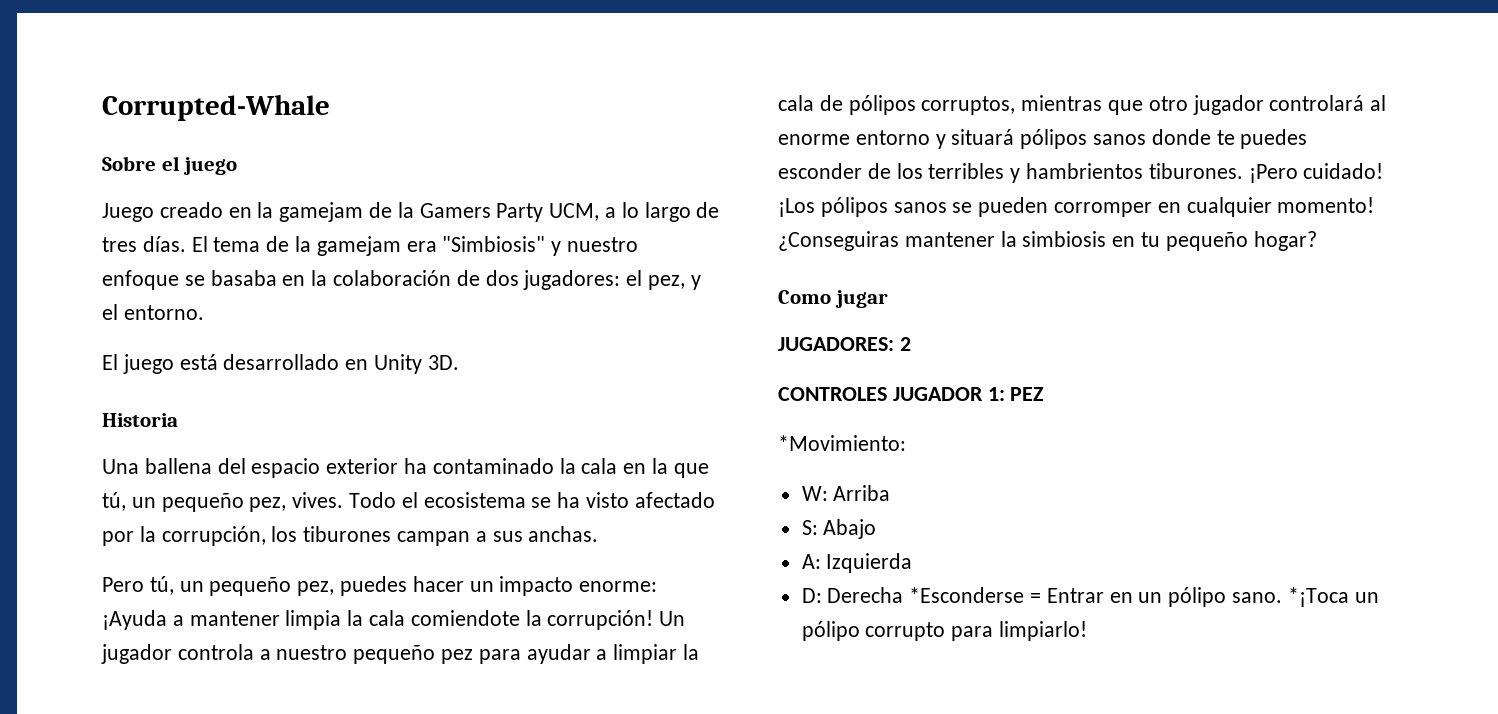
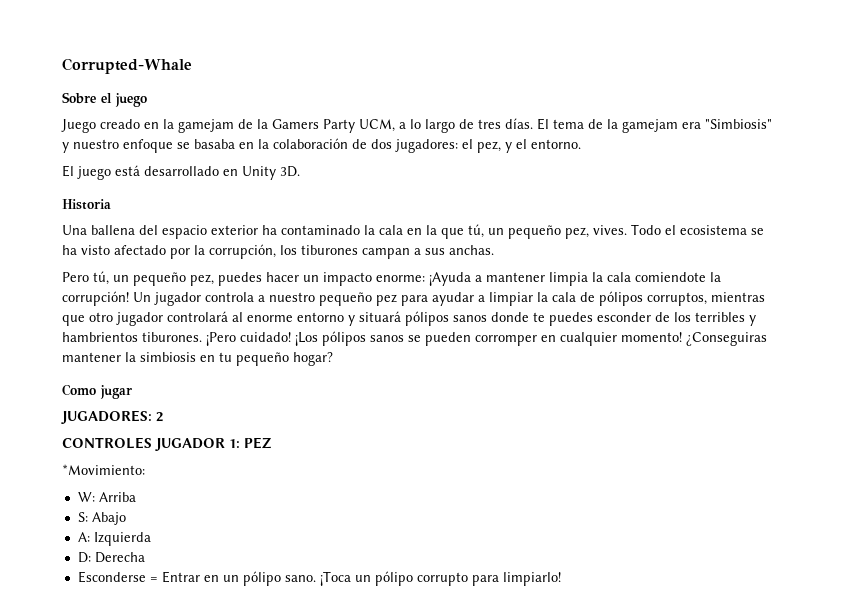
- D: Derecha *Esconderse = Entrar en un pólipo sano.
+ D: Derecha
+ Esconderse = Entrar en un pólipo sano.
- *¡Toca un pólipo corrupto para limpiarlo!
+ ¡Toca un pólipo corrupto para limpiarlo!

